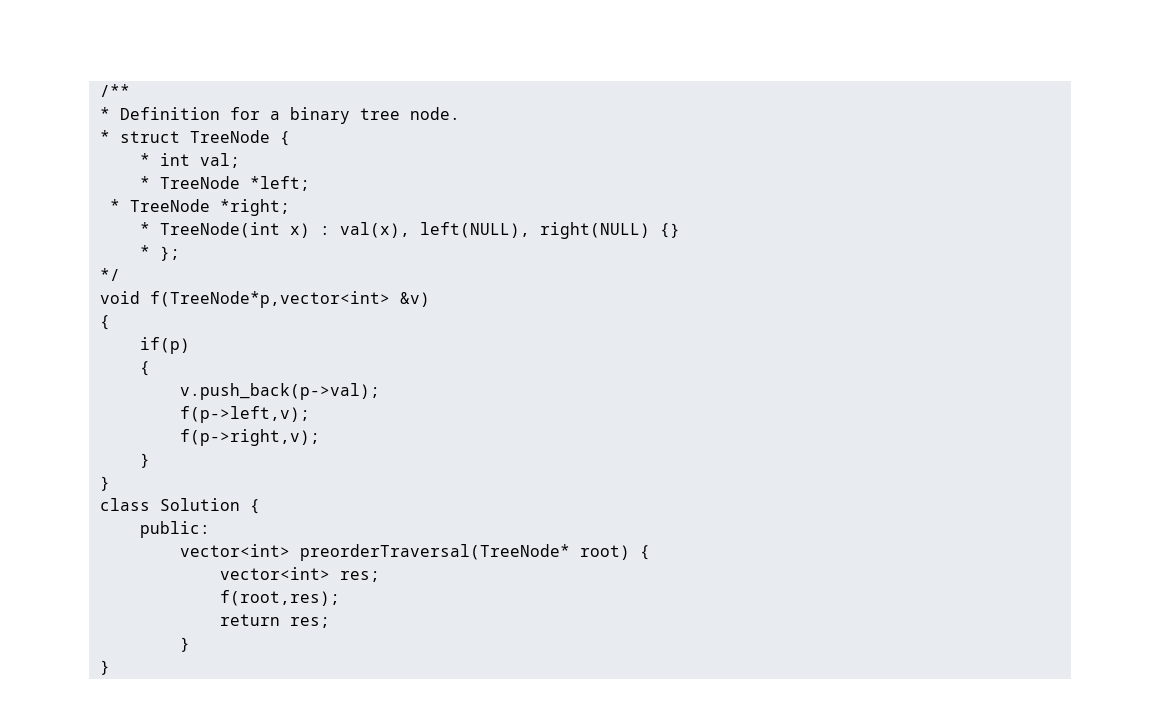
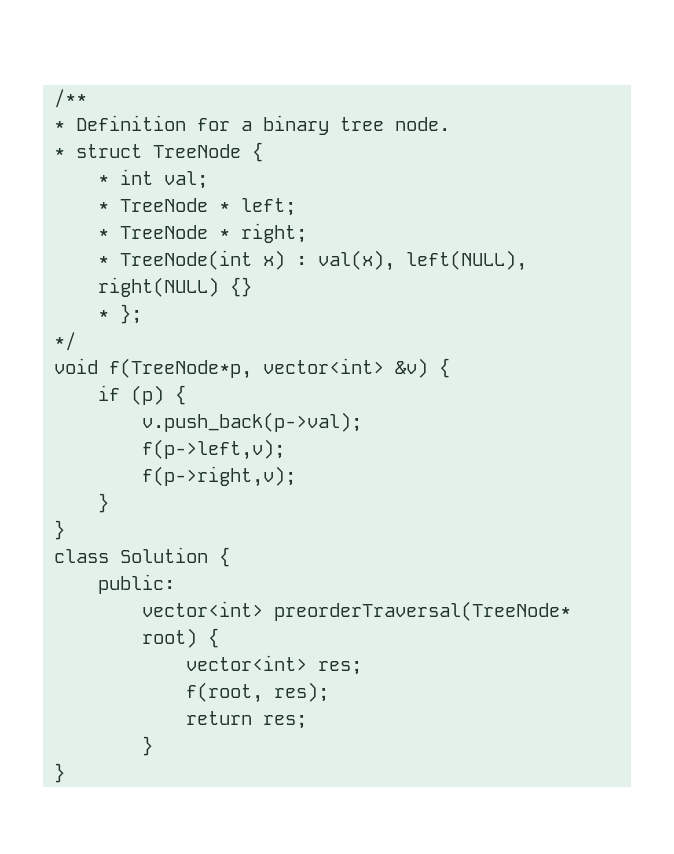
- * TreeNode *left;
- * TreeNode *right;
+ * TreeNode * left;
+ * TreeNode * right;
- void f(TreeNode*p,vector<int> &v)
- {
- if(p)
- {
+ void f(TreeNode*p, vector<int> &v) {
+ if (p) {
- f(root,res);
+ f(root, res);

